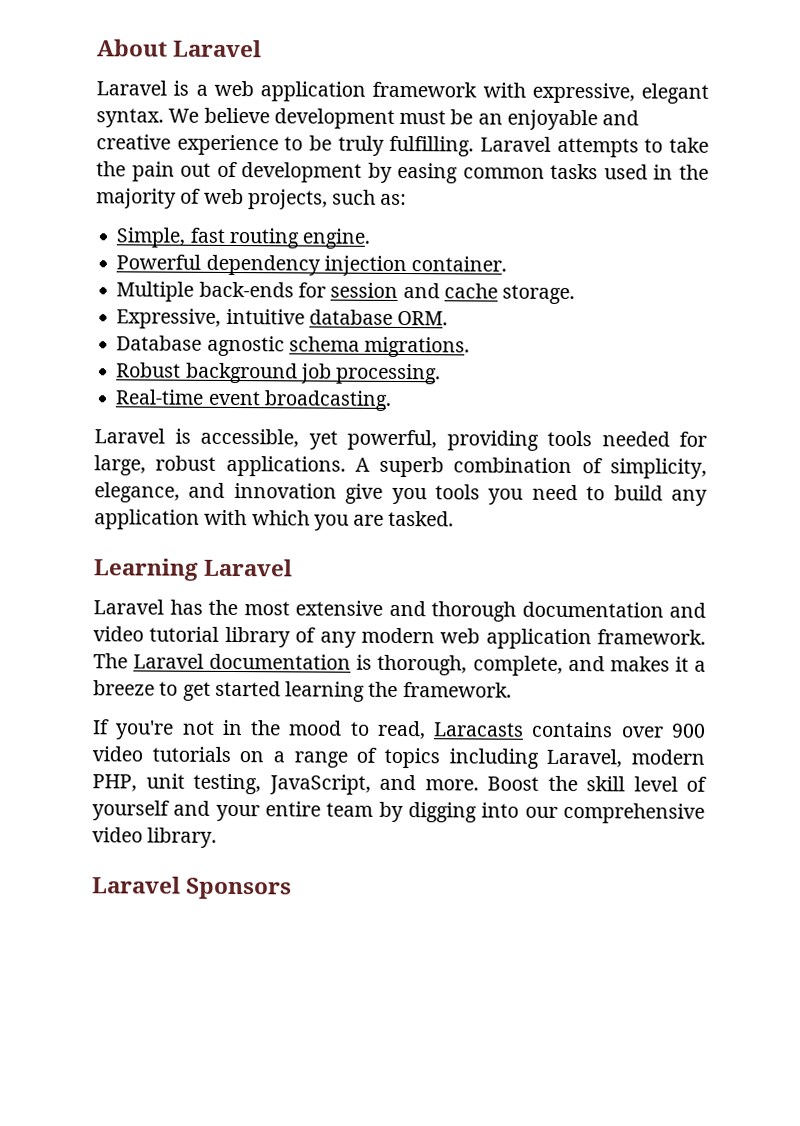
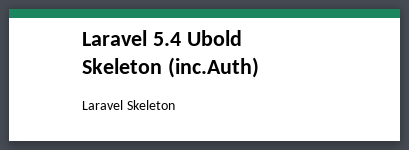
- About Laravel
- Laravel is a web application framework with expressive, elegant syntax. We believe development must be an enjoyable and creative experience to be truly fulfilling. Laravel attempts to take the pain out of development by easing common tasks used in the majority of web projects, such as:
- Simple, fast routing engine.
- Powerful dependency injection container.
- Multiple back-ends for session and cache storage.
- Expressive, intuitive database ORM.
- Database agnostic schema migrations.
- Robust background job processing.
- Real-time event broadcasting.
- Laravel is accessible, yet powerful, providing tools needed for large, robust applications. A superb combination of simplicity, elegance, and innovation give you tools you need to build any application with which you are tasked.
- Learning Laravel
- Laravel has the most extensive and thorough documentation and video tutorial library of any modern web application framework. The Laravel documentation is thorough, complete, and makes it a breeze to get started learning the framework.
- If you're not in the mood to read, Laracasts contains over 900 video tutorials on a range of topics including Laravel, modern PHP, unit testing, JavaScript, and more. Boost the skill level of yourself and your entire team by digging into our comprehensive video library.
- Laravel Sponsors
+ Laravel 5.4 Ubold Skeleton (inc.Auth)
+ Laravel Skeleton

